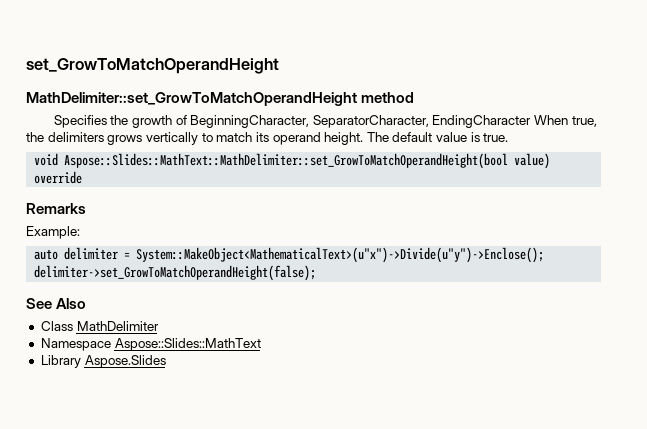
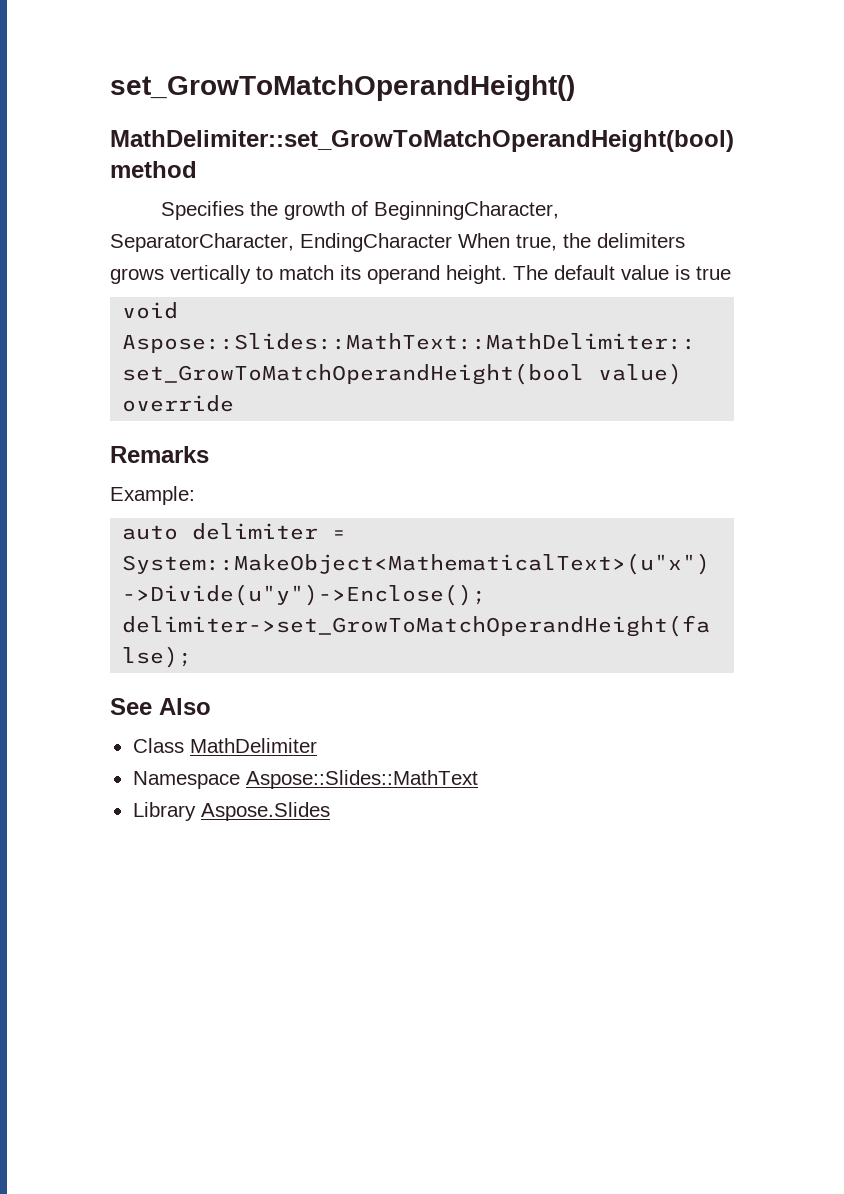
- set_GrowToMatchOperandHeight
- MathDelimiter::set_GrowToMatchOperandHeight method
+ set_GrowToMatchOperandHeight()
+ MathDelimiter::set_GrowToMatchOperandHeight(bool) method
- The default value is true.
+ The default value is true

